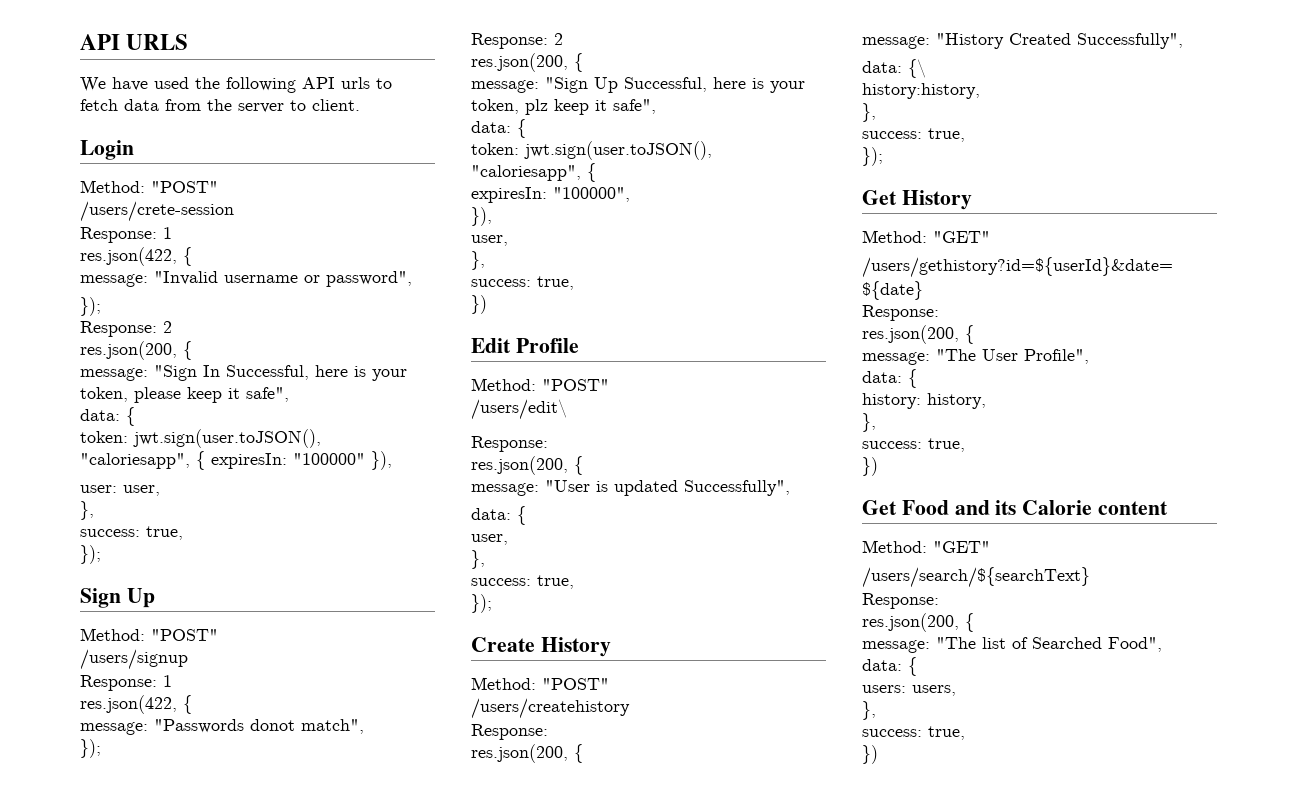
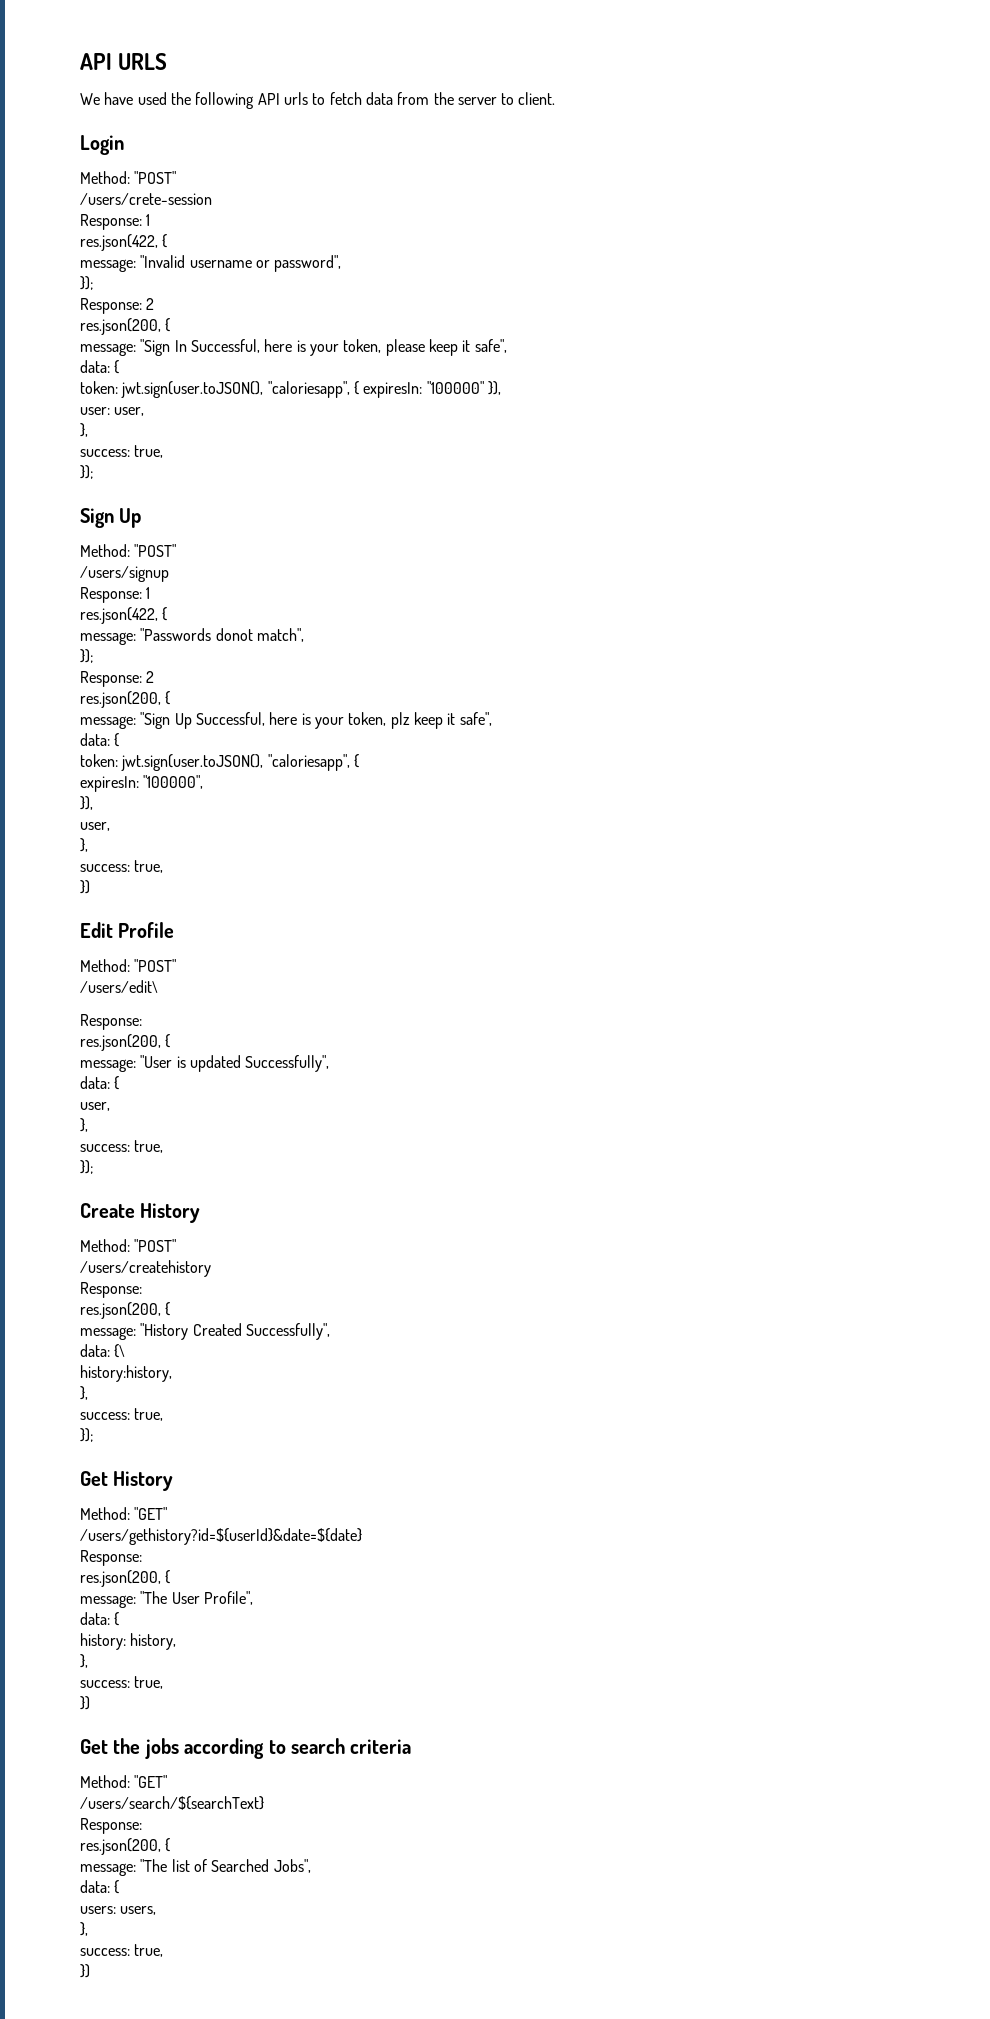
- Get Food and its Calorie content
+ Get the jobs according to search criteria
- message: "The list of Searched Food",
+ message: "The list of Searched Jobs",

